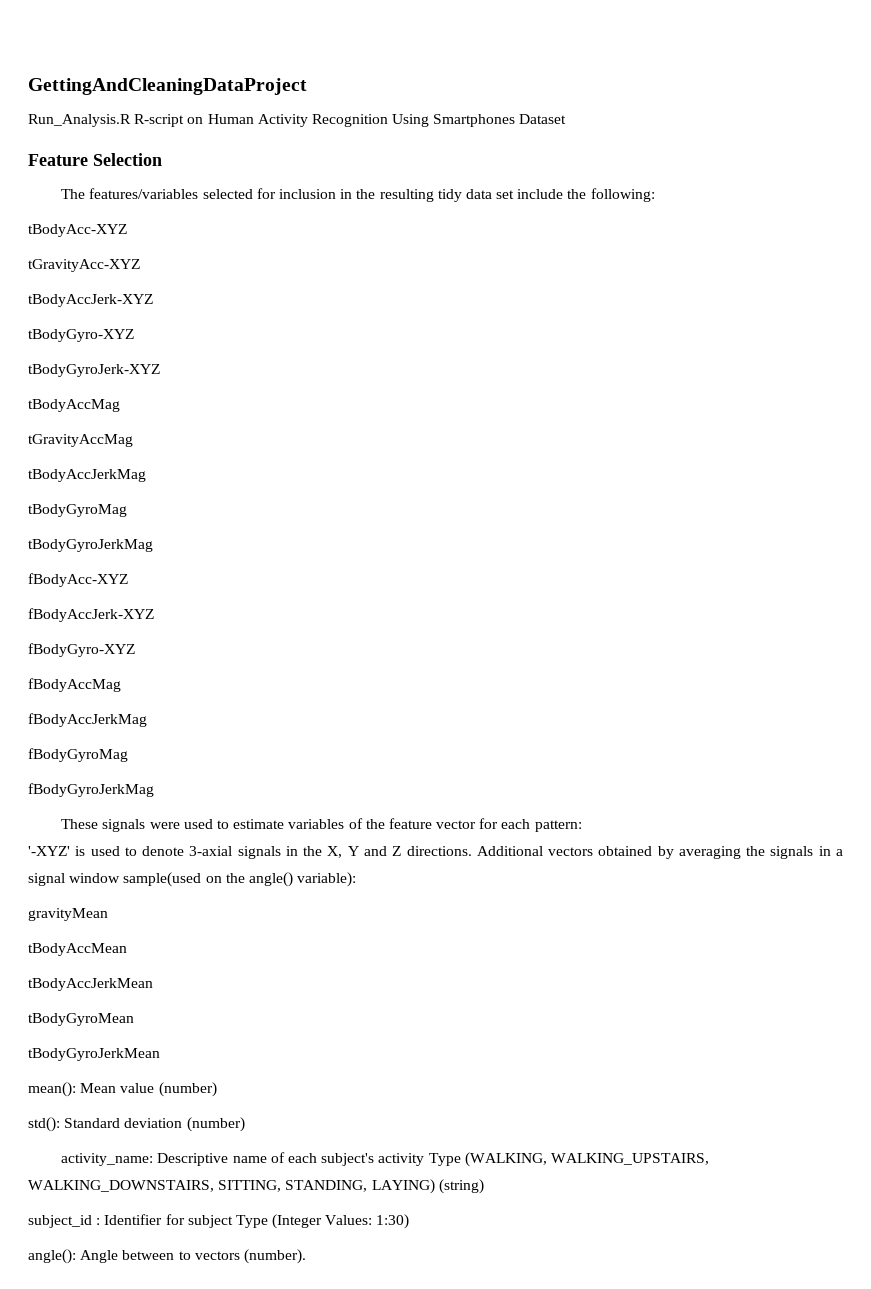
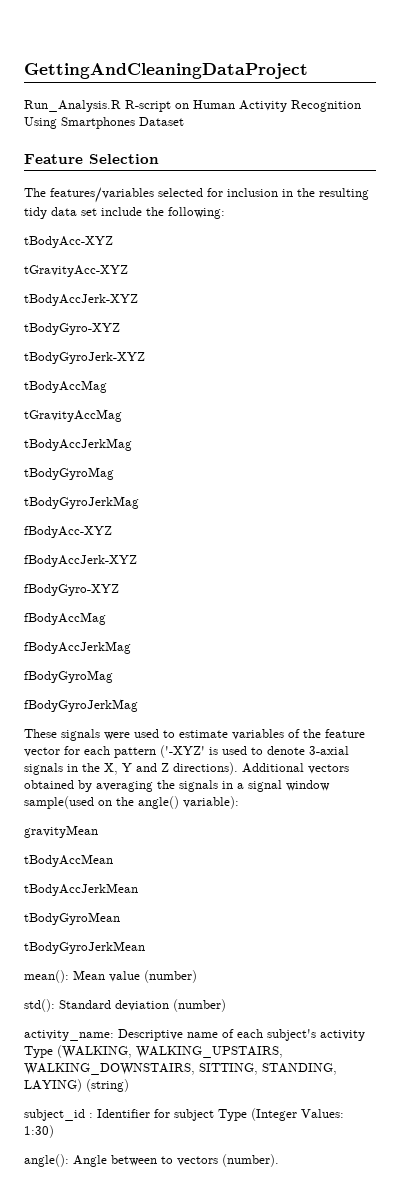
- These signals were used to estimate variables of the feature vector for each pattern:
- '-XYZ' is used to denote 3-axial signals in the X, Y and Z directions.
+ These signals were used to estimate variables of the feature vector for each pattern ('-XYZ' is used to denote 3-axial signals in the X, Y and Z directions).

